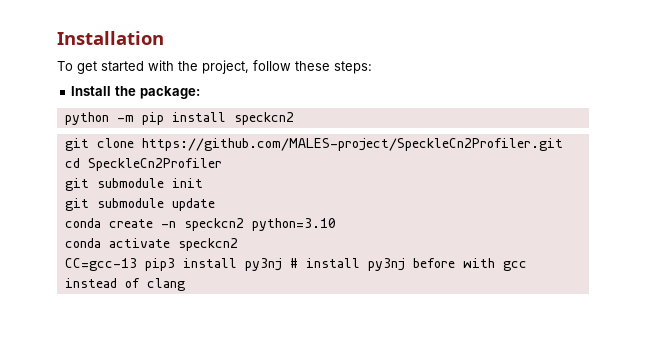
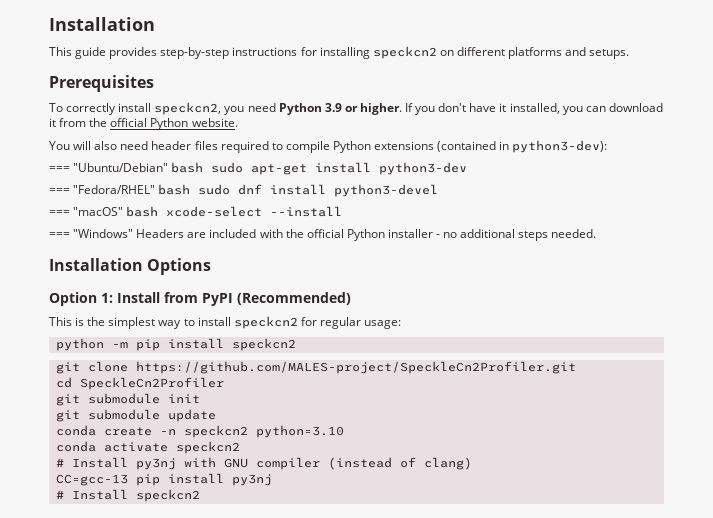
- To get started with the project, follow these steps:
- Install the package:
+ This guide provides step-by-step instructions for installing speckcn2 on different platforms and setups.
+ Prerequisites
+ To correctly install speckcn2, you need Python 3.9 or higher. If you don't have it installed, you can download it from the official Python website.
+ You will also need header files required to compile Python extensions (contained in python3-dev):
+ === "Ubuntu/Debian" bash sudo apt-get install python3-dev
+ === "Fedora/RHEL" bash sudo dnf install python3-devel
+ === "macOS" bash xcode-select --install
+ === "Windows" Headers are included with the official Python installer - no additional steps needed.
+ Installation Options
+ Option 1: Install from PyPI (Recommended)
+ This is the simplest way to install speckcn2 for regular usage:
+ # Install py3nj with GNU compiler (instead of clang)
- CC=gcc-13 pip3 install py3nj # install py3nj before with gcc instead of clang
+ CC=gcc-13 pip install py3nj
+ # Install speckcn2

